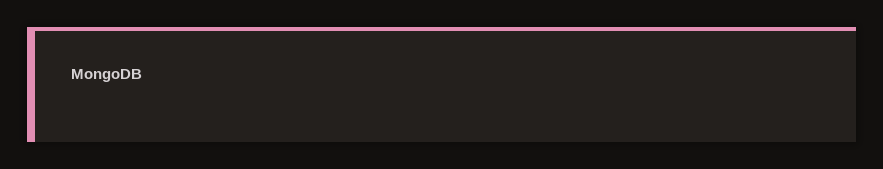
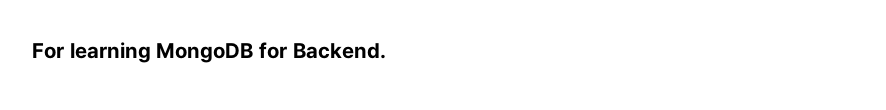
- MongoDB
+ For learning MongoDB for Backend.

